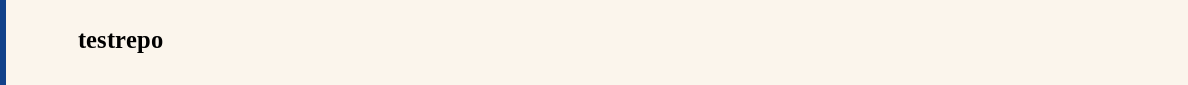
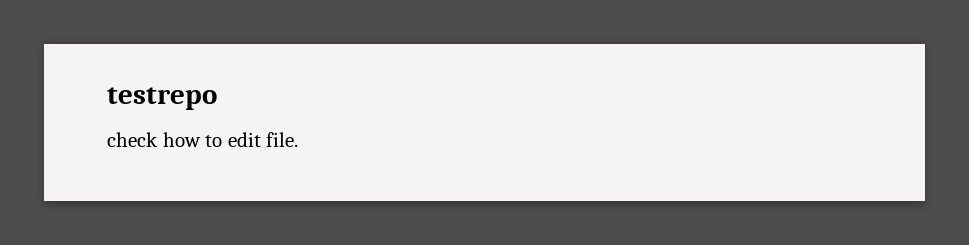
+ check how to edit file.

